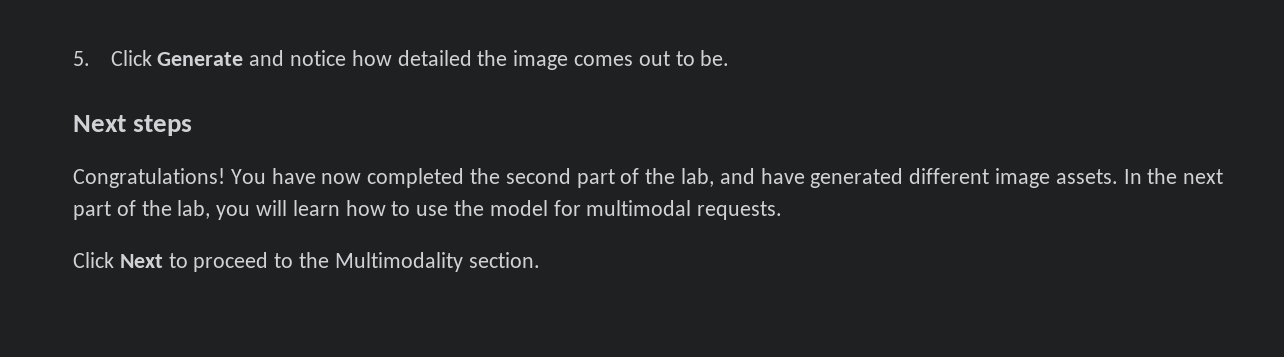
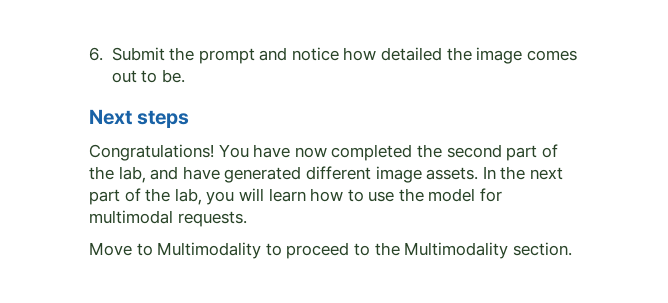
- 5. Click Generate and notice how detailed the image comes out to be.
+ 6. Submit the prompt and notice how detailed the image comes out to be.
- Click Next to proceed to the Multimodality section.
+ Move to Multimodality to proceed to the Multimodality section.

